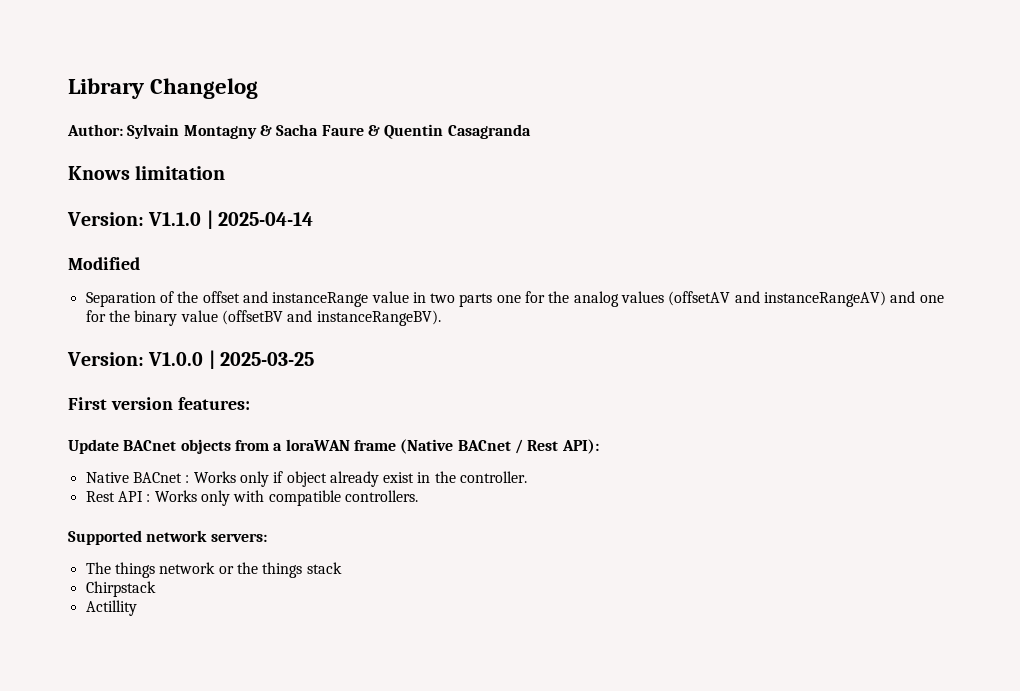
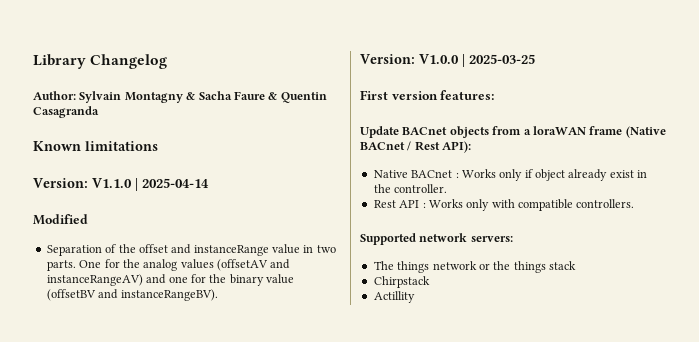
- Knows limitation
+ Known limitations
- Separation of the offset and instanceRange value in two parts one for the analog values (offsetAV and instanceRangeAV) and one for the binary value (offsetBV and instanceRangeBV).
+ Separation of the offset and instanceRange value in two parts. One for the analog values (offsetAV and instanceRangeAV) and one for the binary value (offsetBV and instanceRangeBV).

